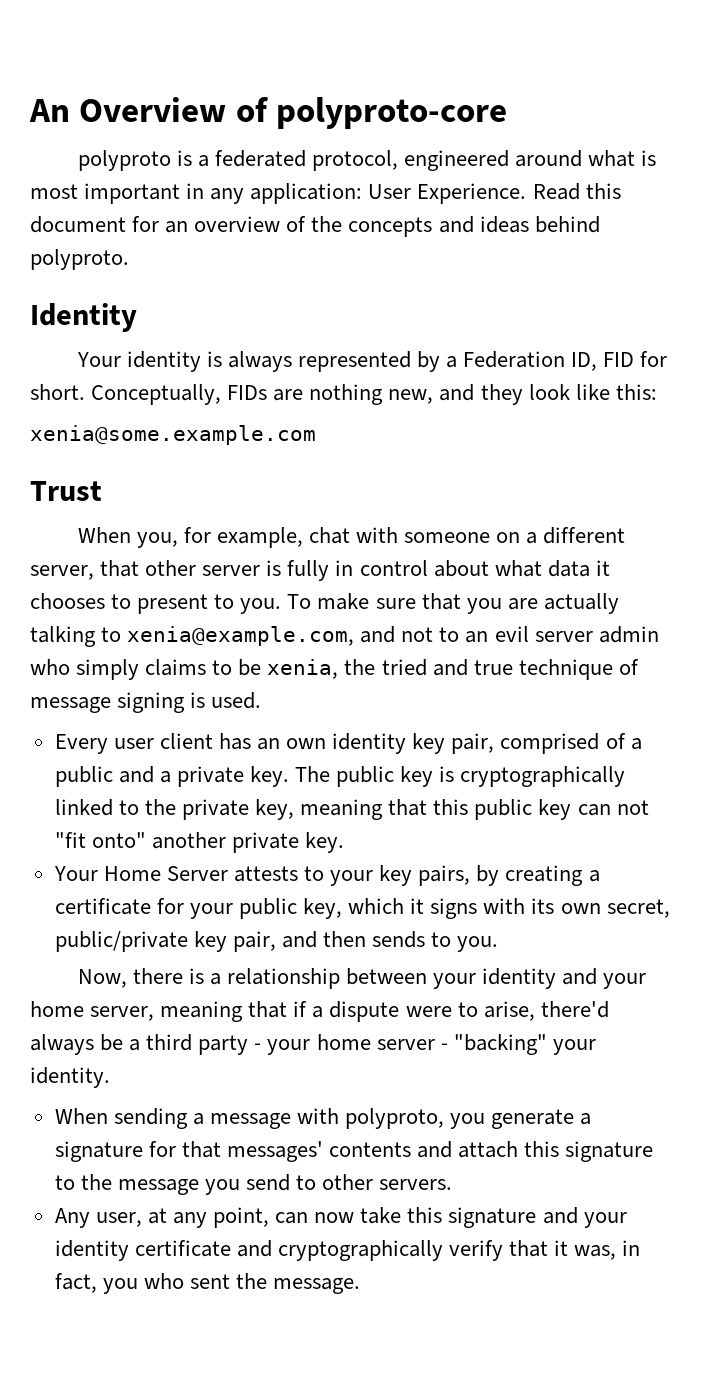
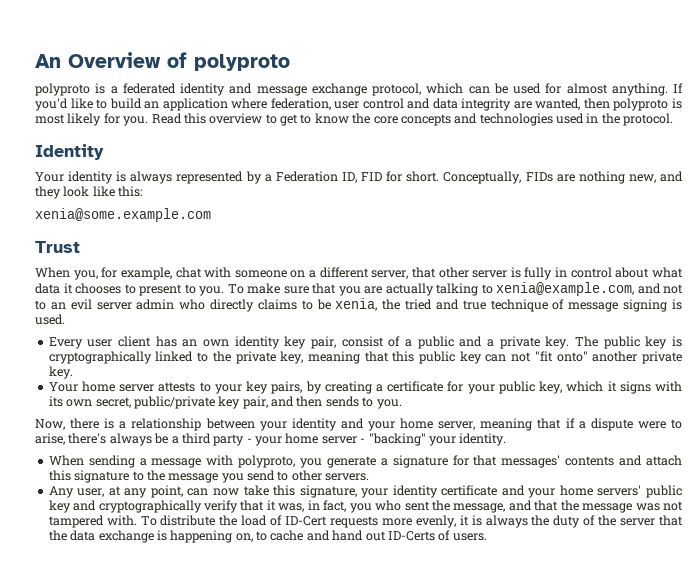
- An Overview of polyproto-core
+ An Overview of polyproto
- polyproto is a federated protocol, engineered around what is most important in any application: User Experience. Read this document for an overview of the concepts and ideas behind polyproto.
+ polyproto is a federated identity and message exchange protocol, which can be used for almost anything. If you'd like to build an application where federation, user control and data integrity are wanted, then polyproto is most likely for you. Read this overview to get to know the core concepts and technologies used in the protocol.
- To make sure that you are actually talking to xenia@example.com, and not to an evil server admin who simply claims to be xenia, the tried and true technique of message signing is used.
+ To make sure that you are actually talking to xenia@example.com, and not to an evil server admin who directly claims to be xenia, the tried and true technique of message signing is used.
- Every user client has an own identity key pair, comprised of a public and a private key.
+ Every user client has an own identity key pair, consist of a public and a private key.
- Your Home Server attests to your key pairs, by creating a certificate for your public key, which it signs with its own secret, public/private key pair, and then sends to you.
+ Your home server attests to your key pairs, by creating a certificate for your public key, which it signs with its own secret, public/private key pair, and then sends to you.
- Now, there is a relationship between your identity and your home server, meaning that if a dispute were to arise, there'd always be a third party - your home server - "backing" your identity.
+ Now, there is a relationship between your identity and your home server, meaning that if a dispute were to arise, there's always be a third party - your home server - "backing" your identity.
- Any user, at any point, can now take this signature and your identity certificate and cryptographically verify that it was, in fact, you who sent the message.
+ Any user, at any point, can now take this signature, your identity certificate and your home servers' public key and cryptographically verify that it was, in fact, you who sent the message, and that the message was not tampered with. To distribute the load of ID-Cert requests more evenly, it is always the duty of the server that the data exchange is happening on, to cache and hand out ID-Certs of users.

